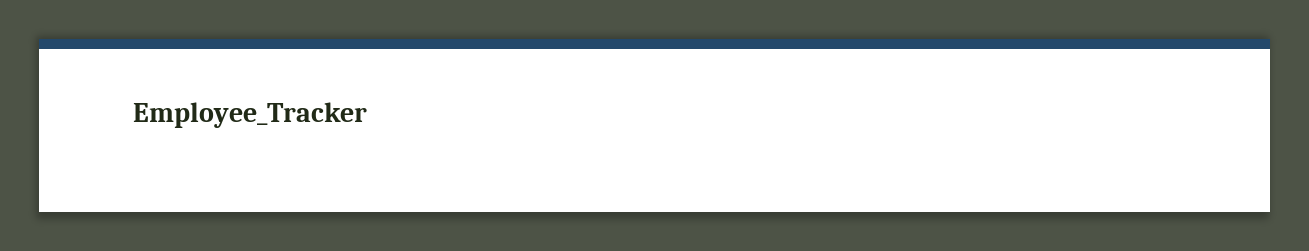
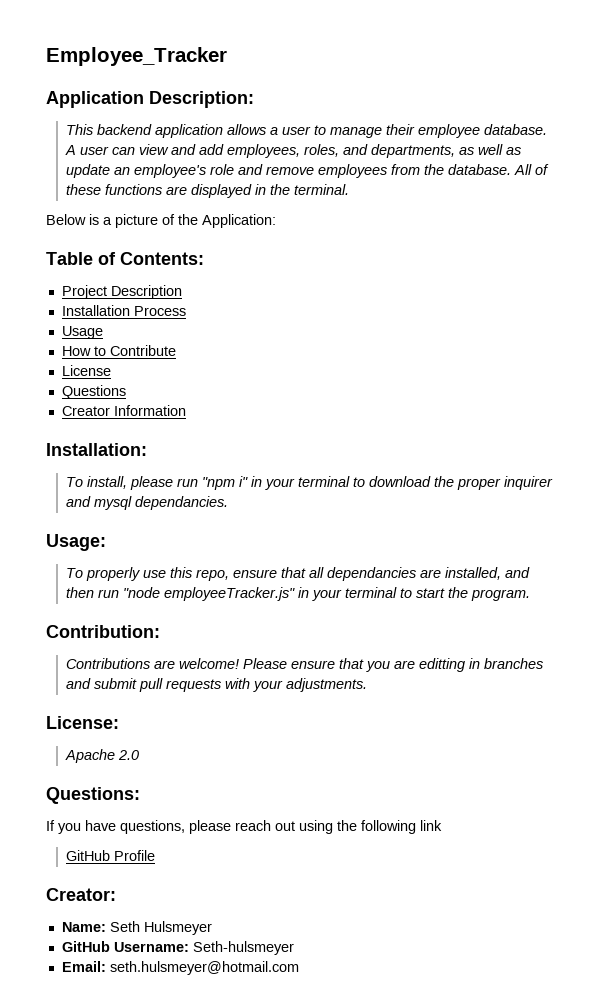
+ Application Description:
+ This backend application allows a user to manage their employee database. A user can view and add employees, roles, and departments, as well as update an employee's role and remove employees from the database. All of these functions are displayed in the terminal.
+ Below is a picture of the Application:
+ Table of Contents:
+ Project Description
+ Installation Process
+ Usage
+ How to Contribute
+ License
+ Questions
+ Creator Information
+ Installation:
+ To install, please run "npm i" in your terminal to download the proper inquirer and mysql dependancies.
+ Usage:
+ To properly use this repo, ensure that all dependancies are installed, and then run "node employeeTracker.js" in your terminal to start the program.
+ Contribution:
+ Contributions are welcome! Please ensure that you are editting in branches and submit pull requests with your adjustments.
+ License:
+ Apache 2.0
+ Questions:
+ If you have questions, please reach out using the following link
+ GitHub Profile
+ Creator:
+ Name: Seth Hulsmeyer
+ GitHub Username: Seth-hulsmeyer
+ Email: seth.hulsmeyer@hotmail.com

